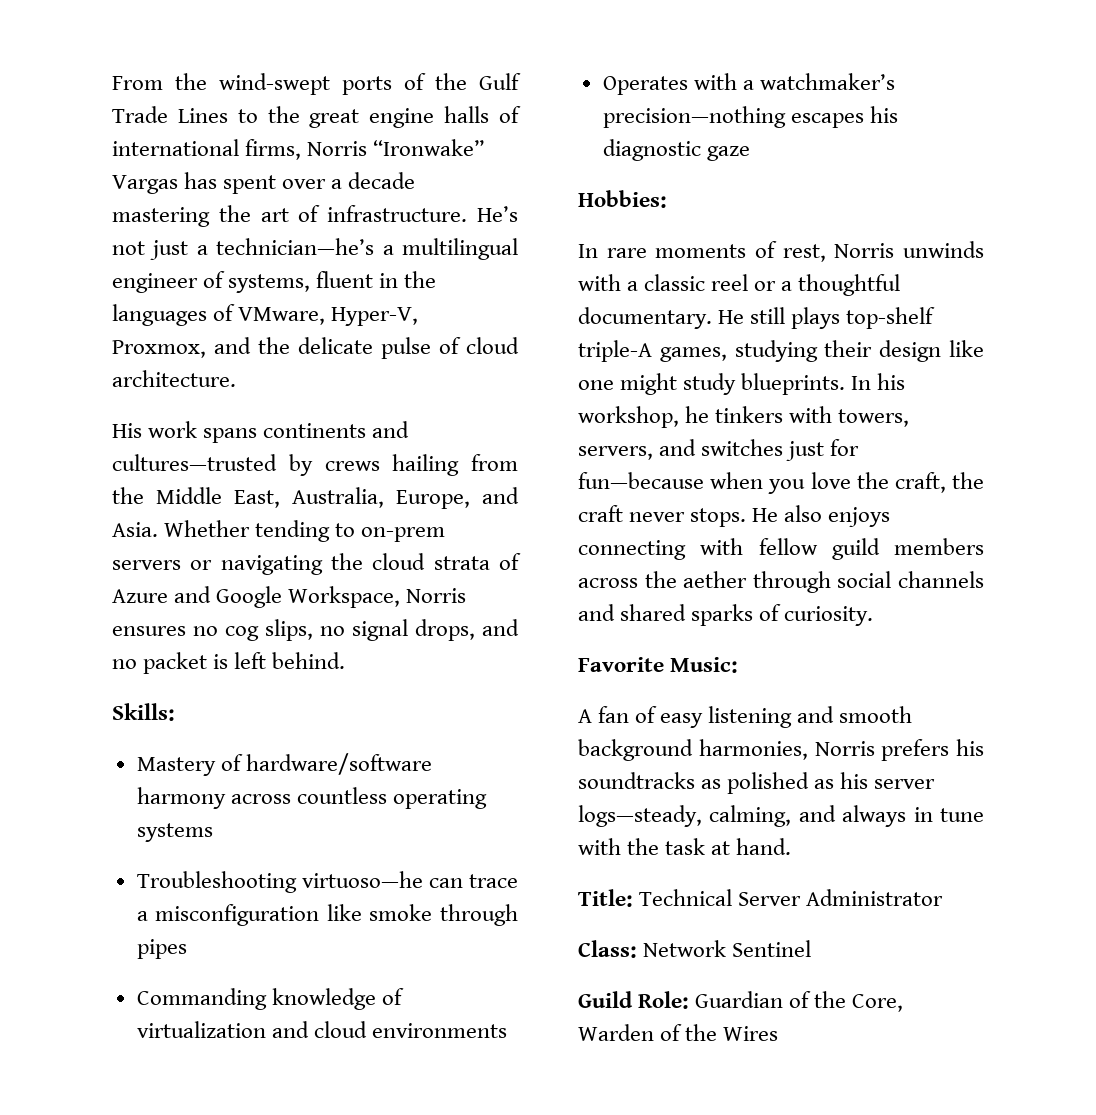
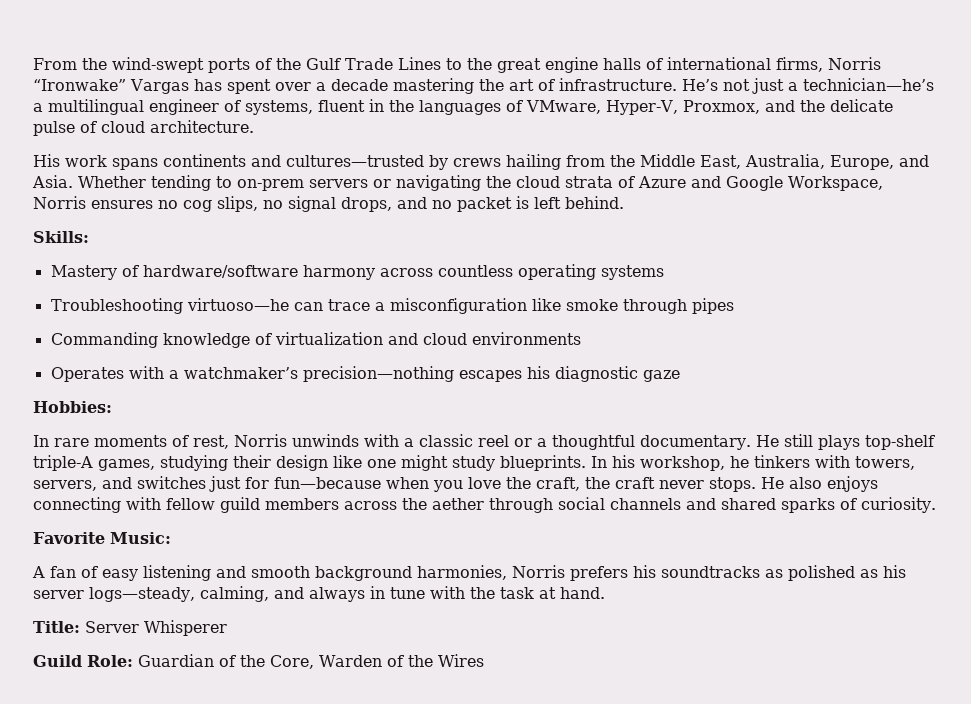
- Title: Technical Server Administrator
- Class: Network Sentinel
+ Title: Server Whisperer

